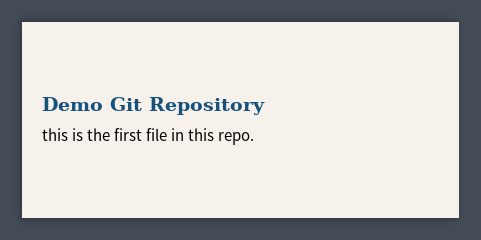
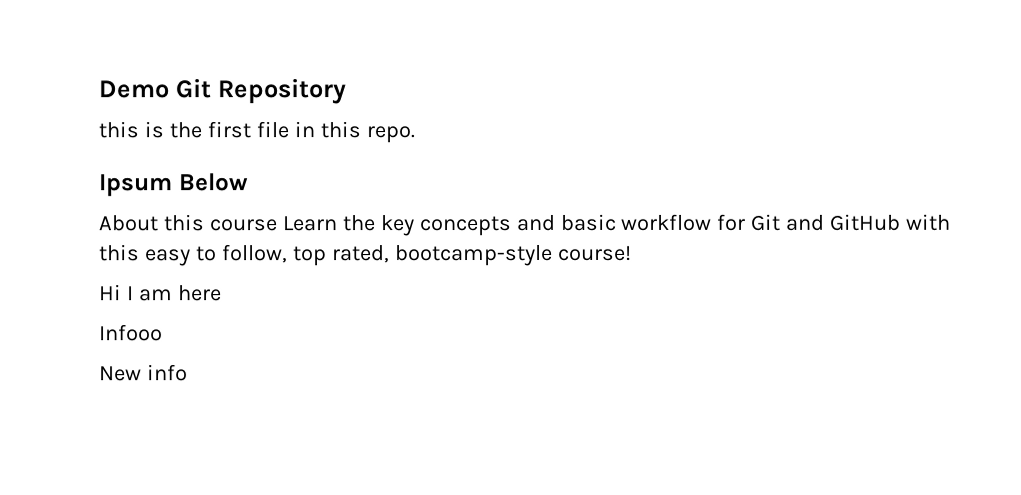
+ Ipsum Below
+ About this course Learn the key concepts and basic workflow for Git and GitHub with this easy to follow, top rated, bootcamp-style course!
+ Hi I am here
+ Infooo
+ New info

